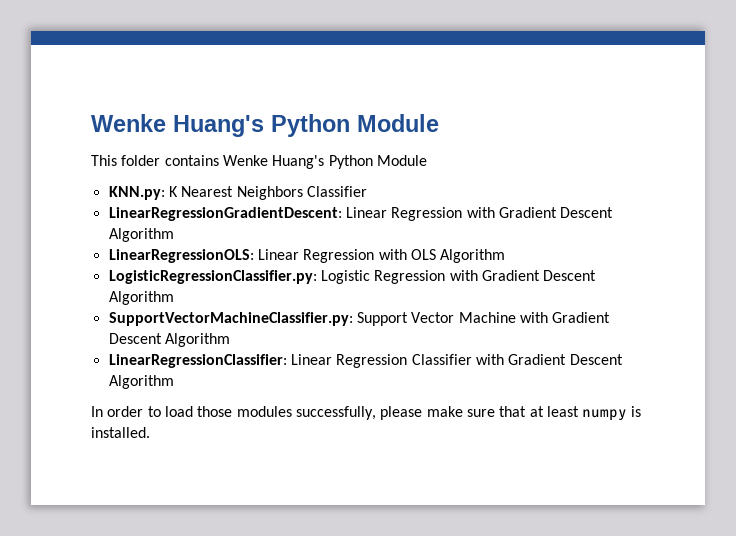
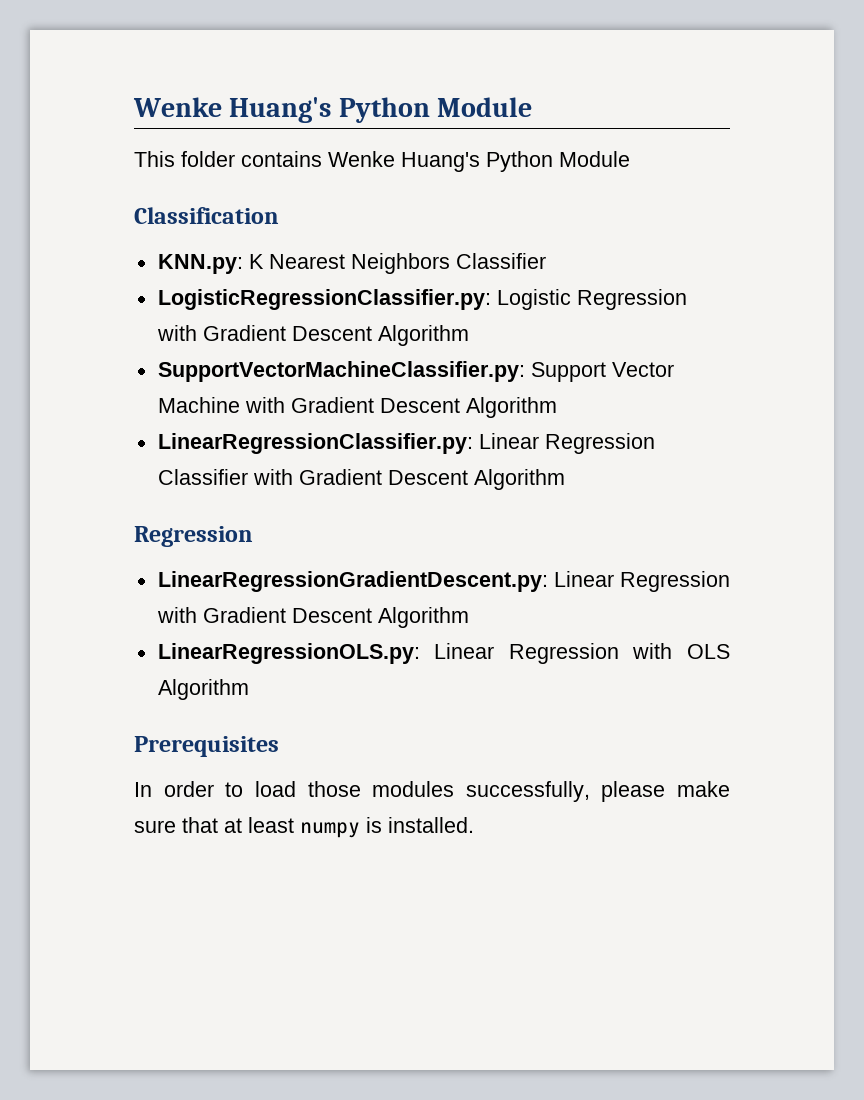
+ Classification
- LinearRegressionGradientDescent: Linear Regression with Gradient Descent Algorithm
- LinearRegressionOLS: Linear Regression with OLS Algorithm
- LinearRegressionClassifier: Linear Regression Classifier with Gradient Descent Algorithm
+ LinearRegressionClassifier.py: Linear Regression Classifier with Gradient Descent Algorithm
+ Regression
+ LinearRegressionGradientDescent.py: Linear Regression with Gradient Descent Algorithm
+ LinearRegressionOLS.py: Linear Regression with OLS Algorithm
+ Prerequisites

